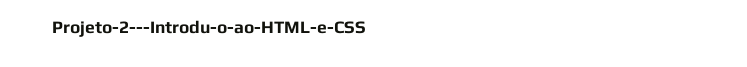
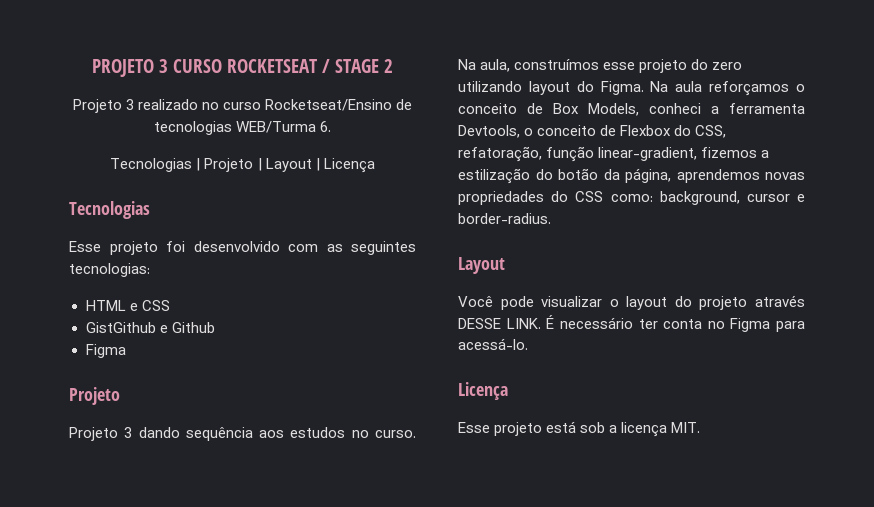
- Projeto-2---Introdu-o-ao-HTML-e-CSS
+ PROJETO 3 CURSO ROCKETSEAT / STAGE 2
+ Projeto 3 realizado no curso Rocketseat/Ensino de tecnologias WEB/Turma 6.
+ Tecnologias | Projeto | Layout | Licença
+ Tecnologias
+ Esse projeto foi desenvolvido com as seguintes tecnologias:
+ HTML e CSS
+ GistGithub e Github
+ Figma
+ Projeto
+ Projeto 3 dando sequência aos estudos no curso. Na aula, construímos esse projeto do zero utilizando layout do Figma. Na aula reforçamos o conceito de Box Models, conheci a ferramenta Devtools, o conceito de Flexbox do CSS, refatoração, função linear-gradient, fizemos a estilização do botão da página, aprendemos novas propriedades do CSS como: background, cursor e border-radius.
+ Layout
+ Você pode visualizar o layout do projeto através DESSE LINK. É necessário ter conta no Figma para acessá-lo.
+ Licença
+ Esse projeto está sob a licença MIT.

